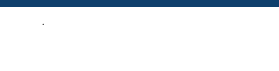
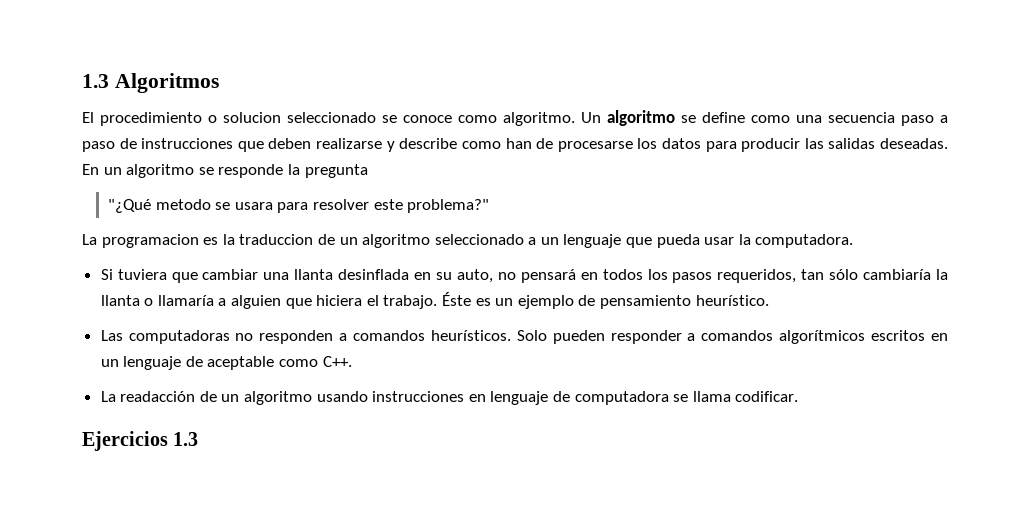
- .
+ 1.3 Algoritmos
+ El procedimiento o solucion seleccionado se conoce como algoritmo. Un algoritmo se define como una secuencia paso a paso de instrucciones que deben realizarse y describe como han de procesarse los datos para producir las salidas deseadas. En un algoritmo se responde la pregunta
+ "¿Qué metodo se usara para resolver este problema?"
+ La programacion es la traduccion de un algoritmo seleccionado a un lenguaje que pueda usar la computadora.
+ Si tuviera que cambiar una llanta desinflada en su auto, no pensará en todos los pasos requeridos, tan sólo cambiaría la llanta o llamaría a alguien que hiciera el trabajo. Éste es un ejemplo de pensamiento heurístico.
+ Las computadoras no responden a comandos heurísticos. Solo pueden responder a comandos algorítmicos escritos en un lenguaje de aceptable como C++.
+ La readacción de un algoritmo usando instrucciones en lenguaje de computadora se llama codificar.
+ Ejercicios 1.3

